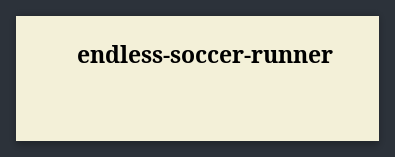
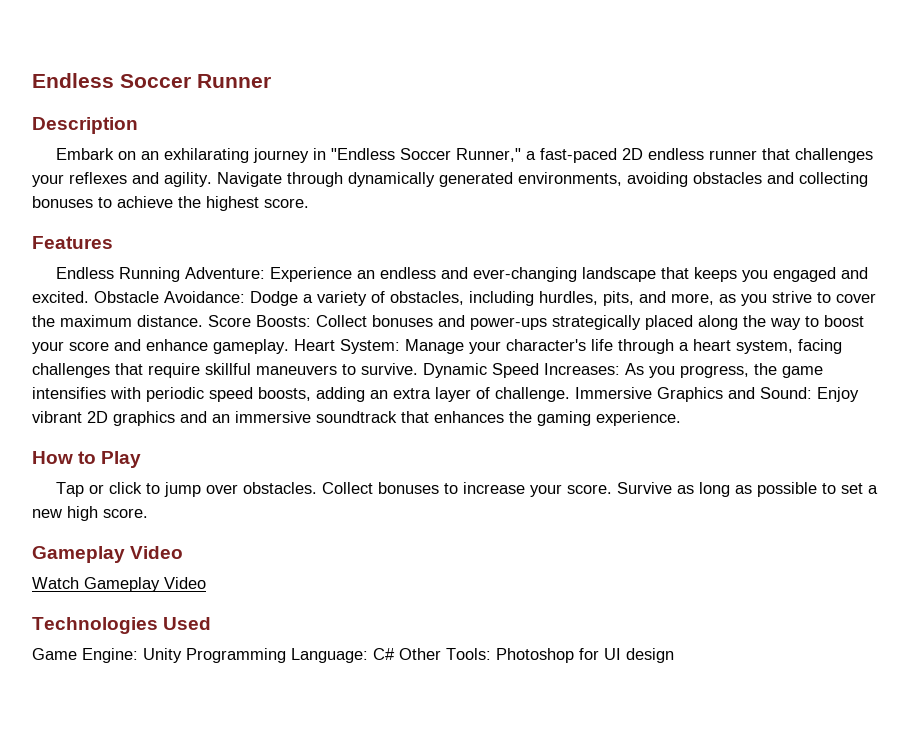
- endless-soccer-runner
+ Endless Soccer Runner
+ Description
+ Embark on an exhilarating journey in "Endless Soccer Runner," a fast-paced 2D endless runner that challenges your reflexes and agility. Navigate through dynamically generated environments, avoiding obstacles and collecting bonuses to achieve the highest score.
+ Features
+ Endless Running Adventure: Experience an endless and ever-changing landscape that keeps you engaged and excited. Obstacle Avoidance: Dodge a variety of obstacles, including hurdles, pits, and more, as you strive to cover the maximum distance. Score Boosts: Collect bonuses and power-ups strategically placed along the way to boost your score and enhance gameplay. Heart System: Manage your character's life through a heart system, facing challenges that require skillful maneuvers to survive. Dynamic Speed Increases: As you progress, the game intensifies with periodic speed boosts, adding an extra layer of challenge. Immersive Graphics and Sound: Enjoy vibrant 2D graphics and an immersive soundtrack that enhances the gaming experience.
+ How to Play
+ Tap or click to jump over obstacles. Collect bonuses to increase your score. Survive as long as possible to set a new high score.
+ Gameplay Video
+ Watch Gameplay Video
+ Technologies Used
+ Game Engine: Unity Programming Language: C# Other Tools: Photoshop for UI design

